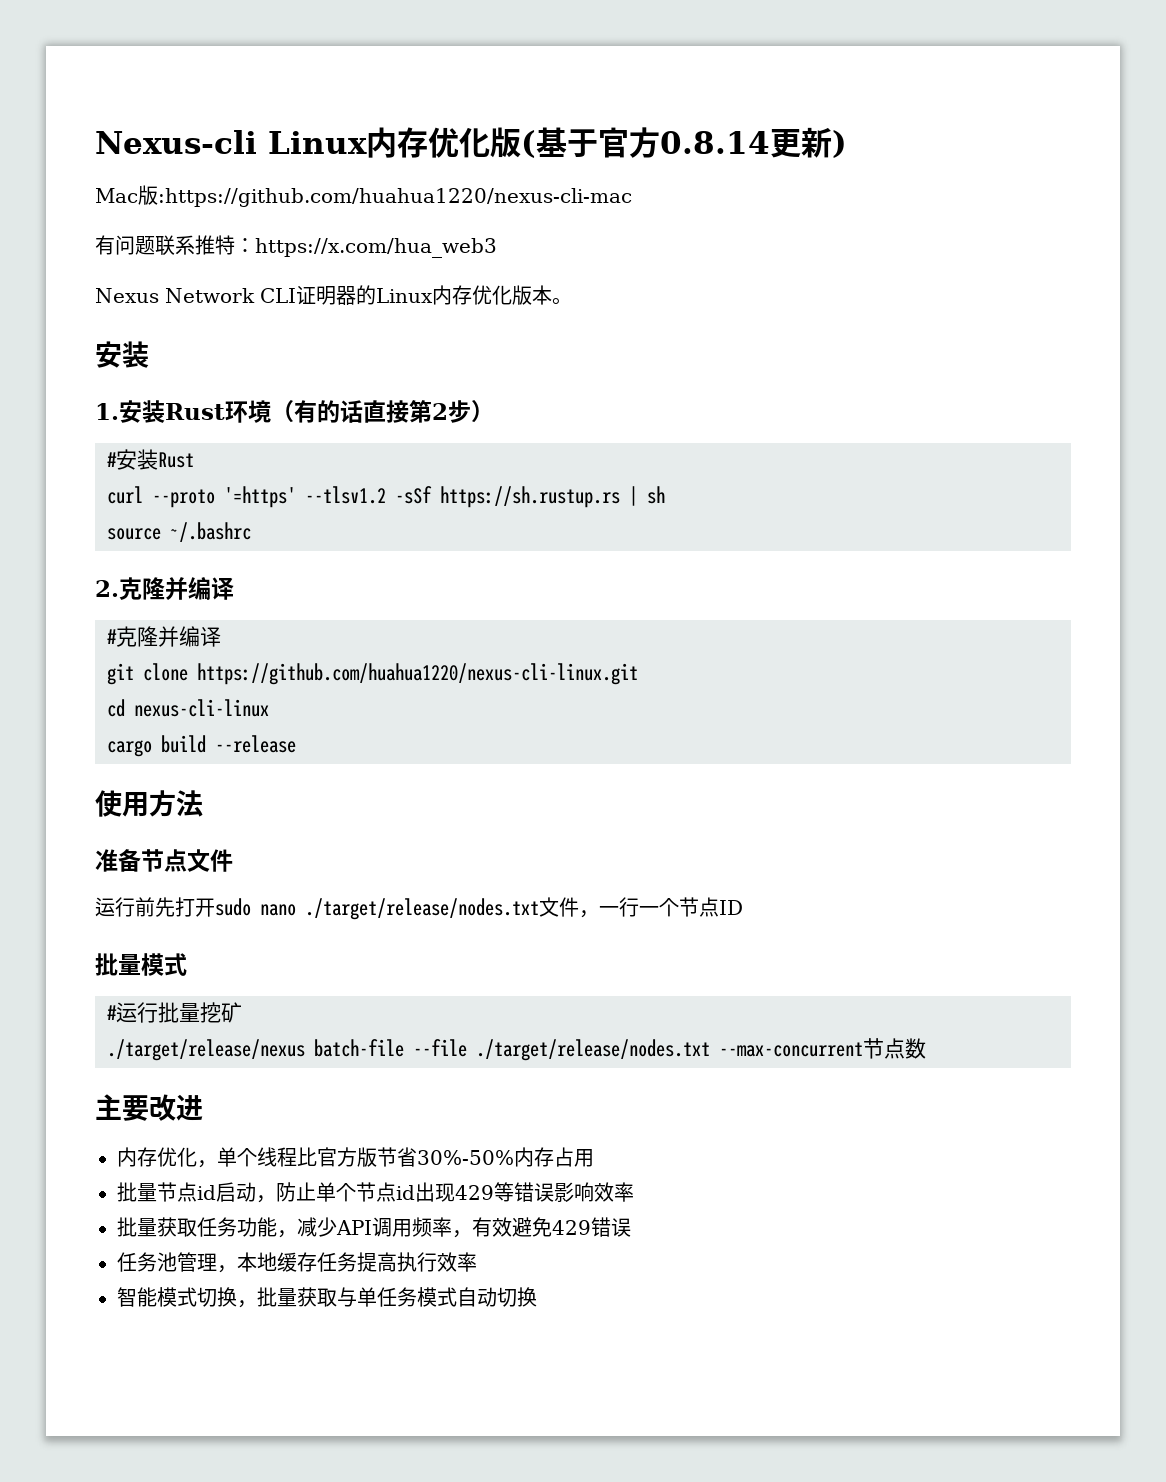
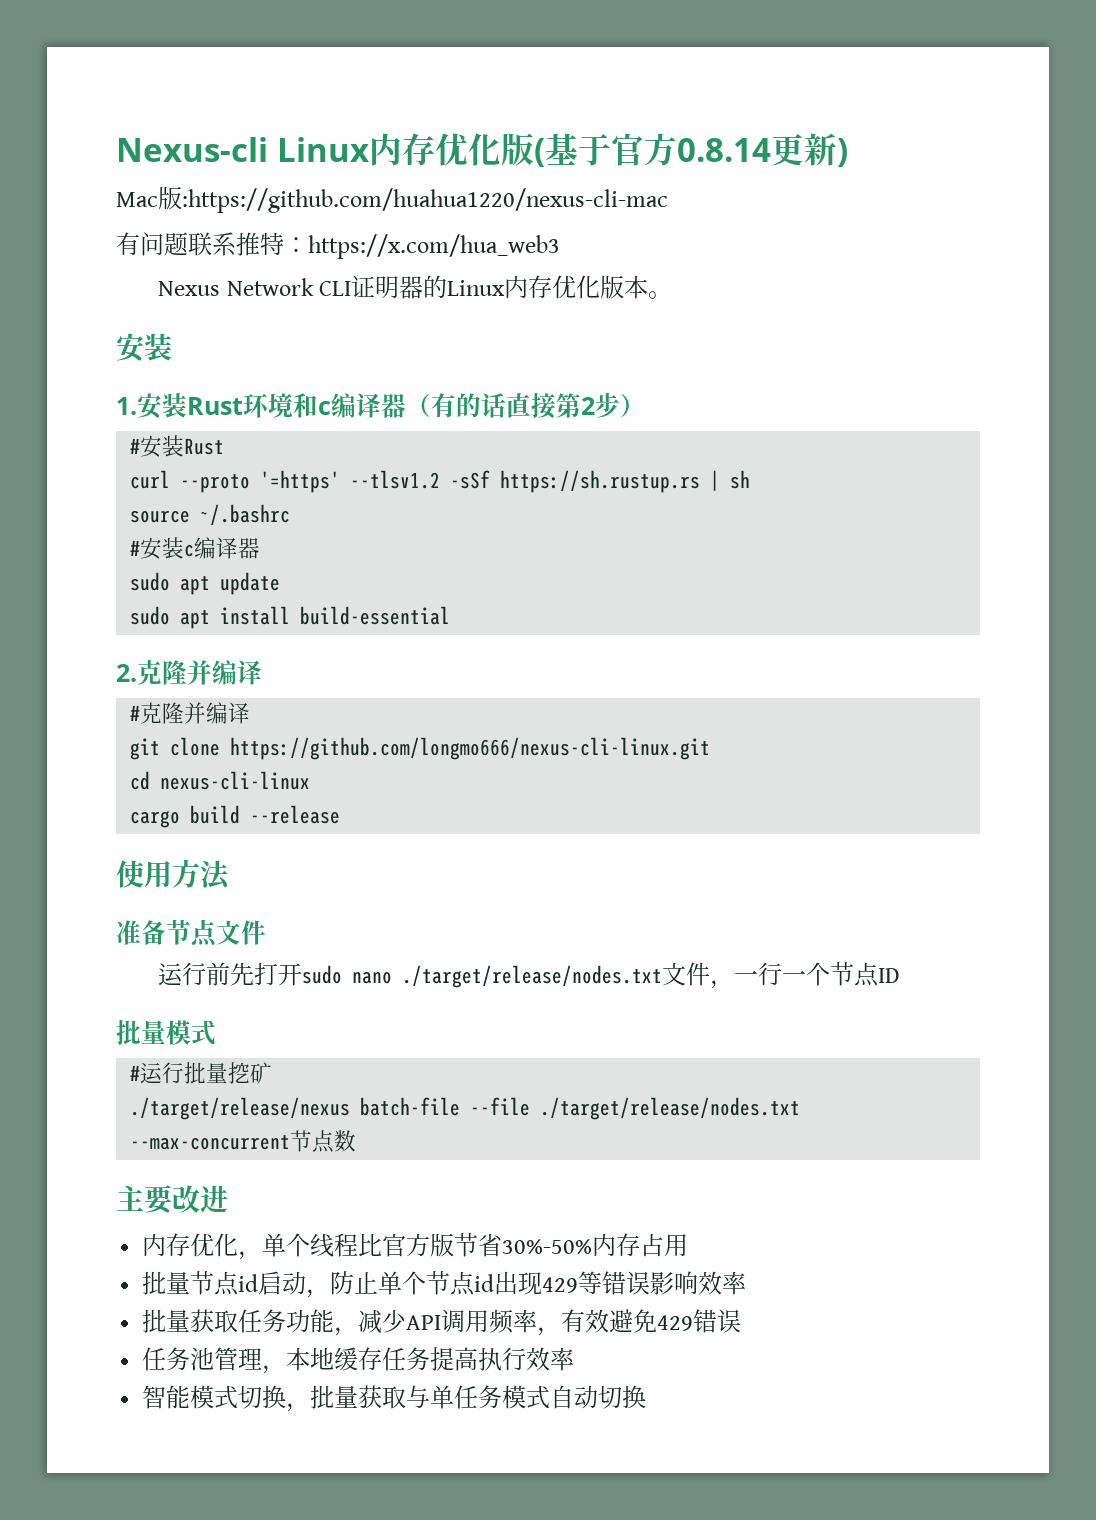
- 1.安装Rust环境（有的话直接第2步）
+ 1.安装Rust环境和c编译器（有的话直接第2步）
+ #安装c编译器
+ sudo apt update
+ sudo apt install build-essential
- git clone https://github.com/huahua1220/nexus-cli-linux.git
+ git clone https://github.com/longmo666/nexus-cli-linux.git

